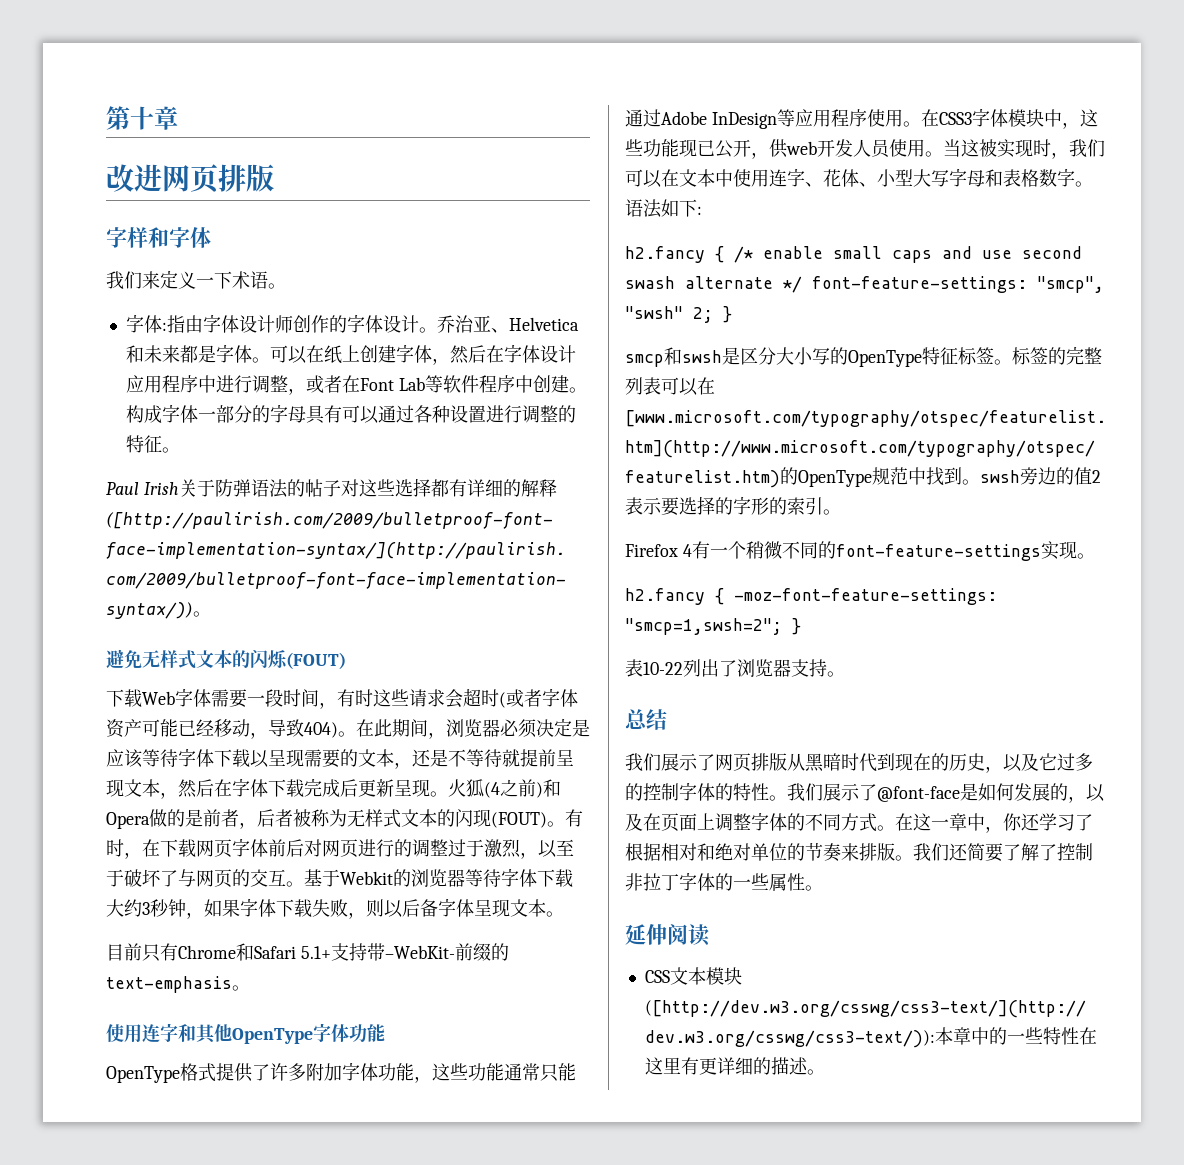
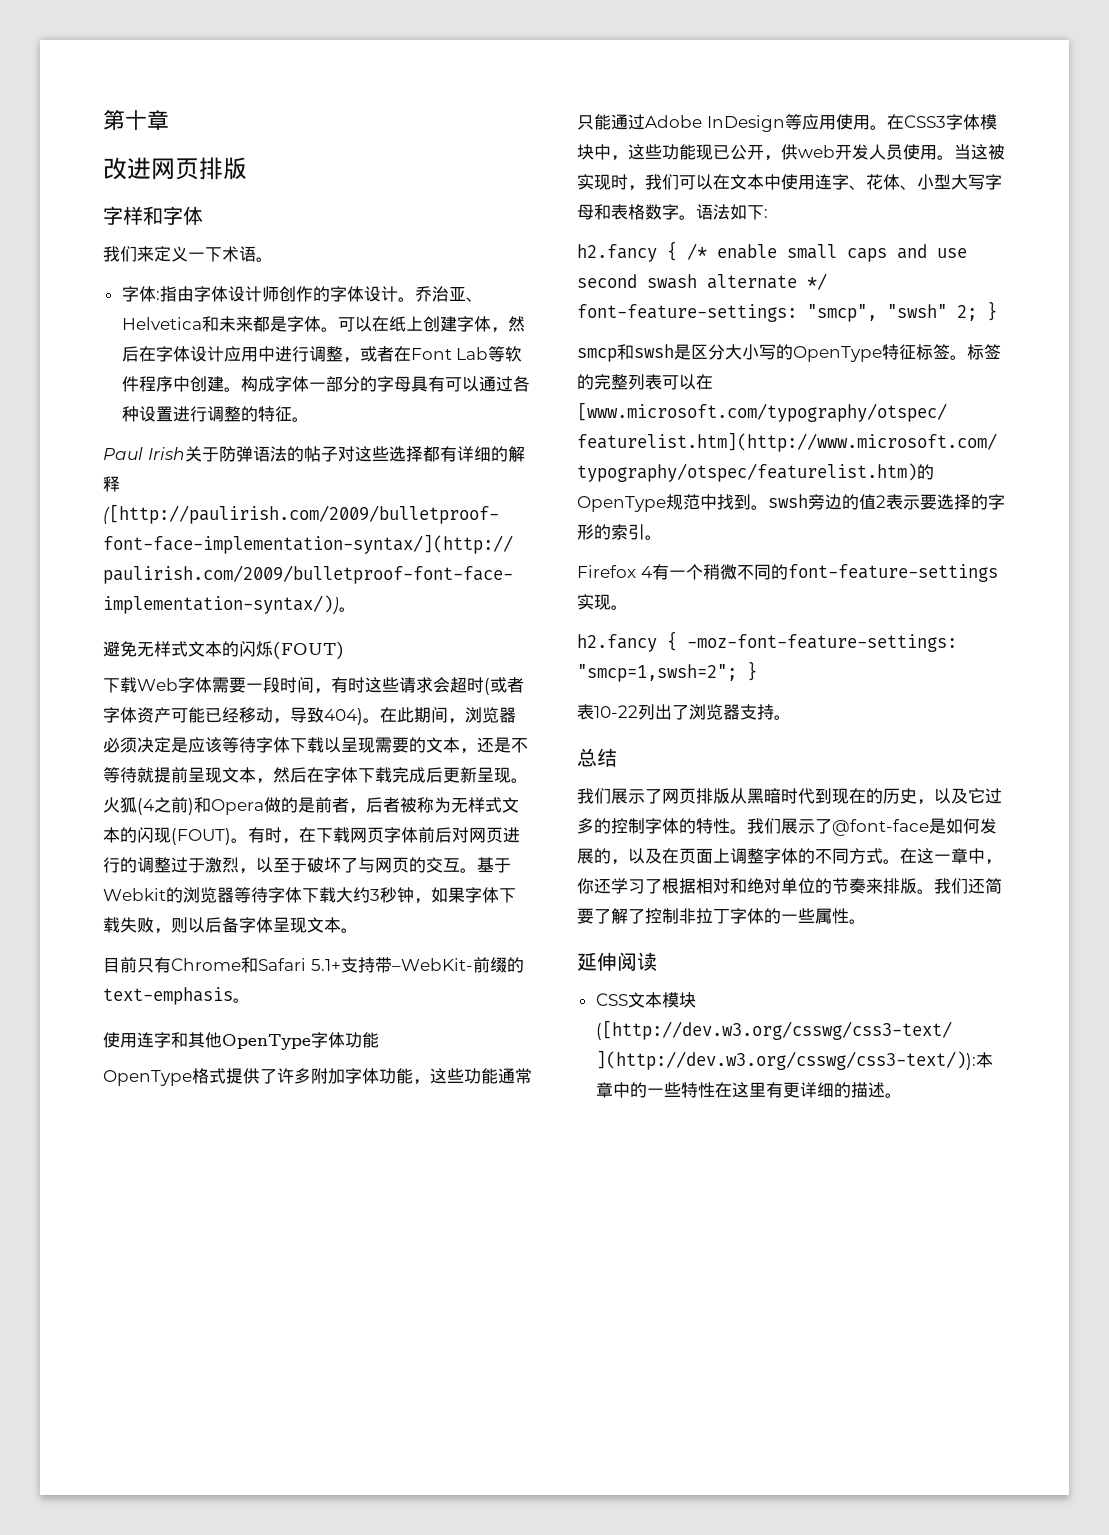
- 可以在纸上创建字体，然后在字体设计应用程序中进行调整，或者在Font Lab等软件程序中创建。
+ 可以在纸上创建字体，然后在字体设计应用中进行调整，或者在Font Lab等软件程序中创建。
- OpenType格式提供了许多附加字体功能，这些功能通常只能通过Adobe InDesign等应用程序使用。
+ OpenType格式提供了许多附加字体功能，这些功能通常只能通过Adobe InDesign等应用使用。

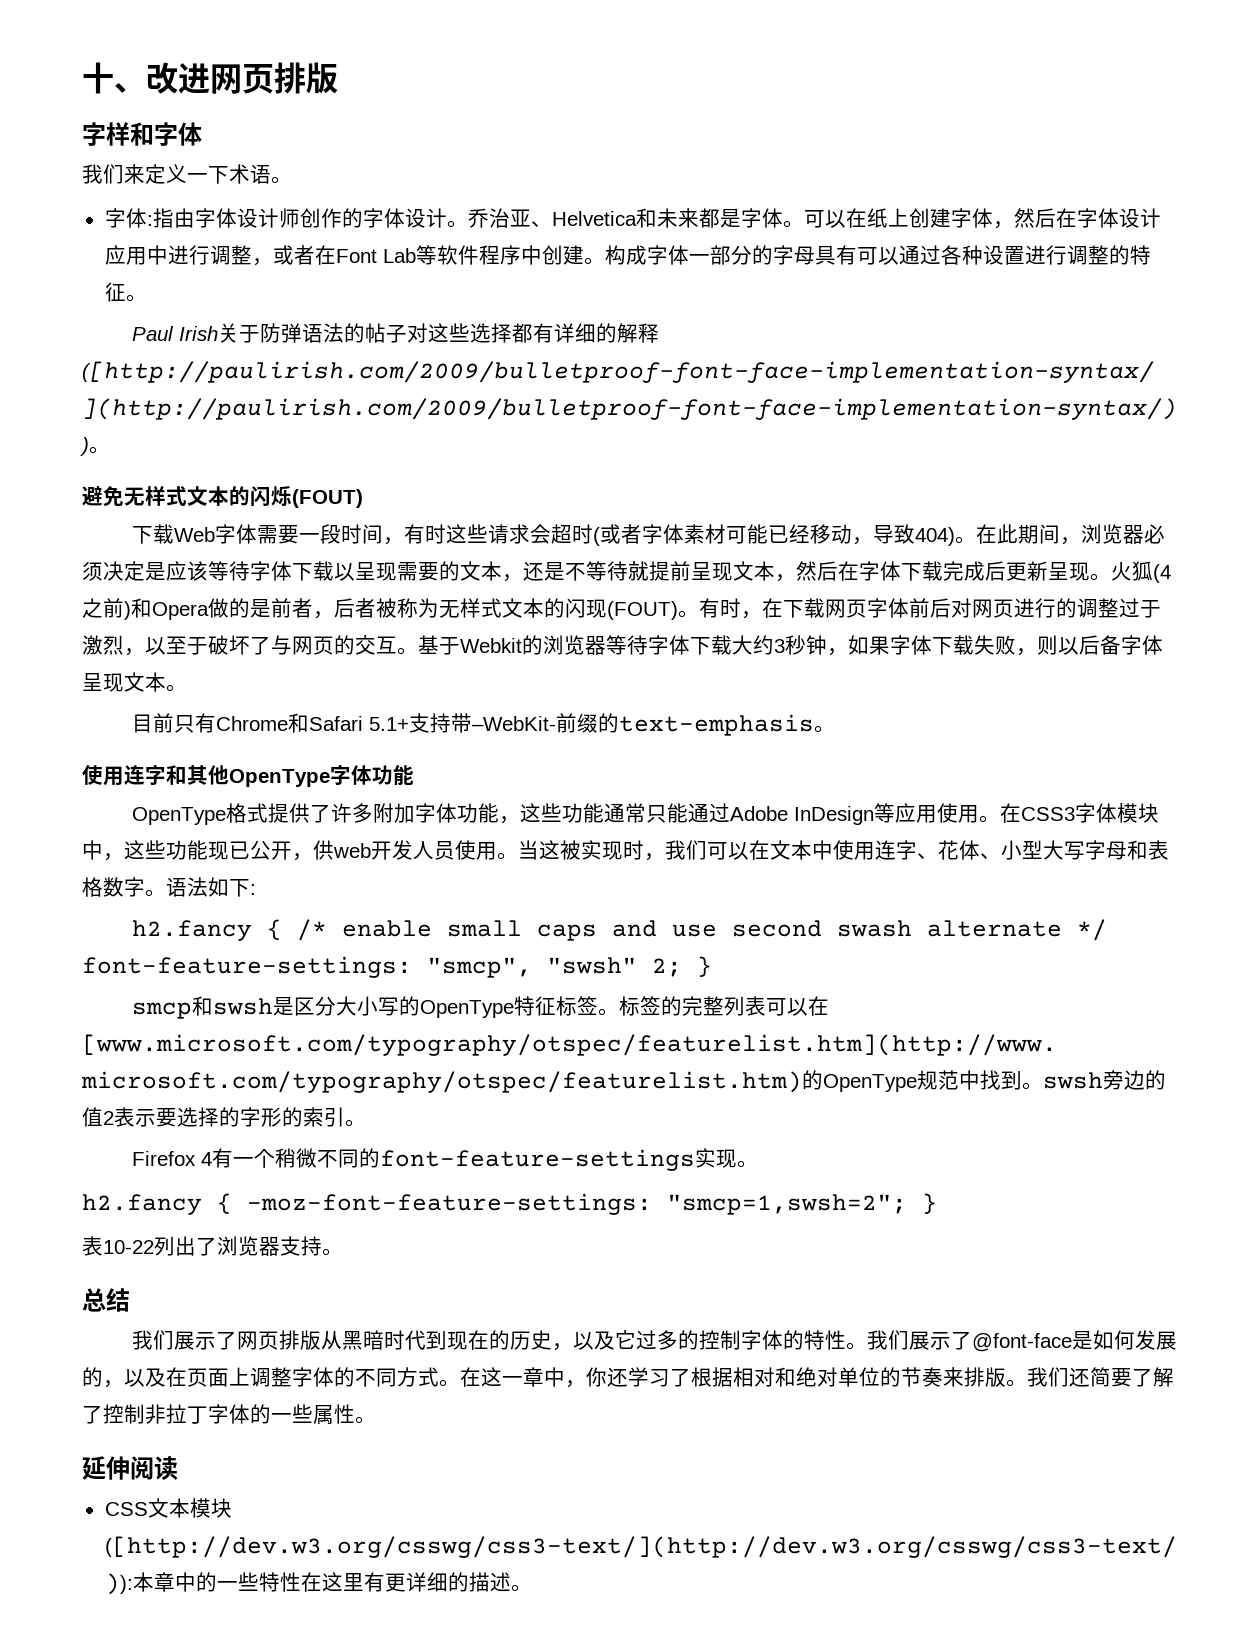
- 第十章
- 改进网页排版
+ 十、改进网页排版
- 下载Web字体需要一段时间，有时这些请求会超时(或者字体资产可能已经移动，导致404)。
+ 下载Web字体需要一段时间，有时这些请求会超时(或者字体素材可能已经移动，导致404)。

